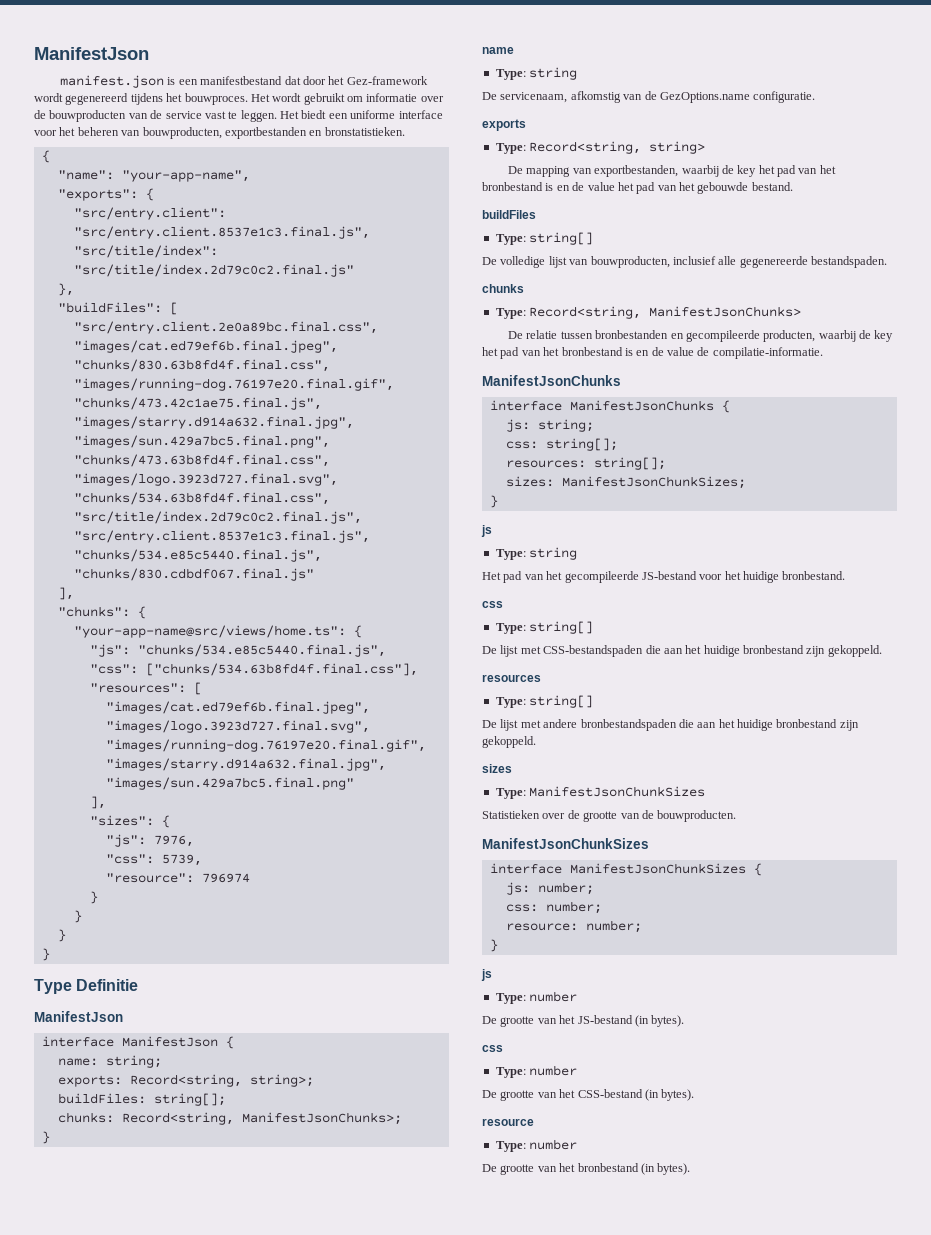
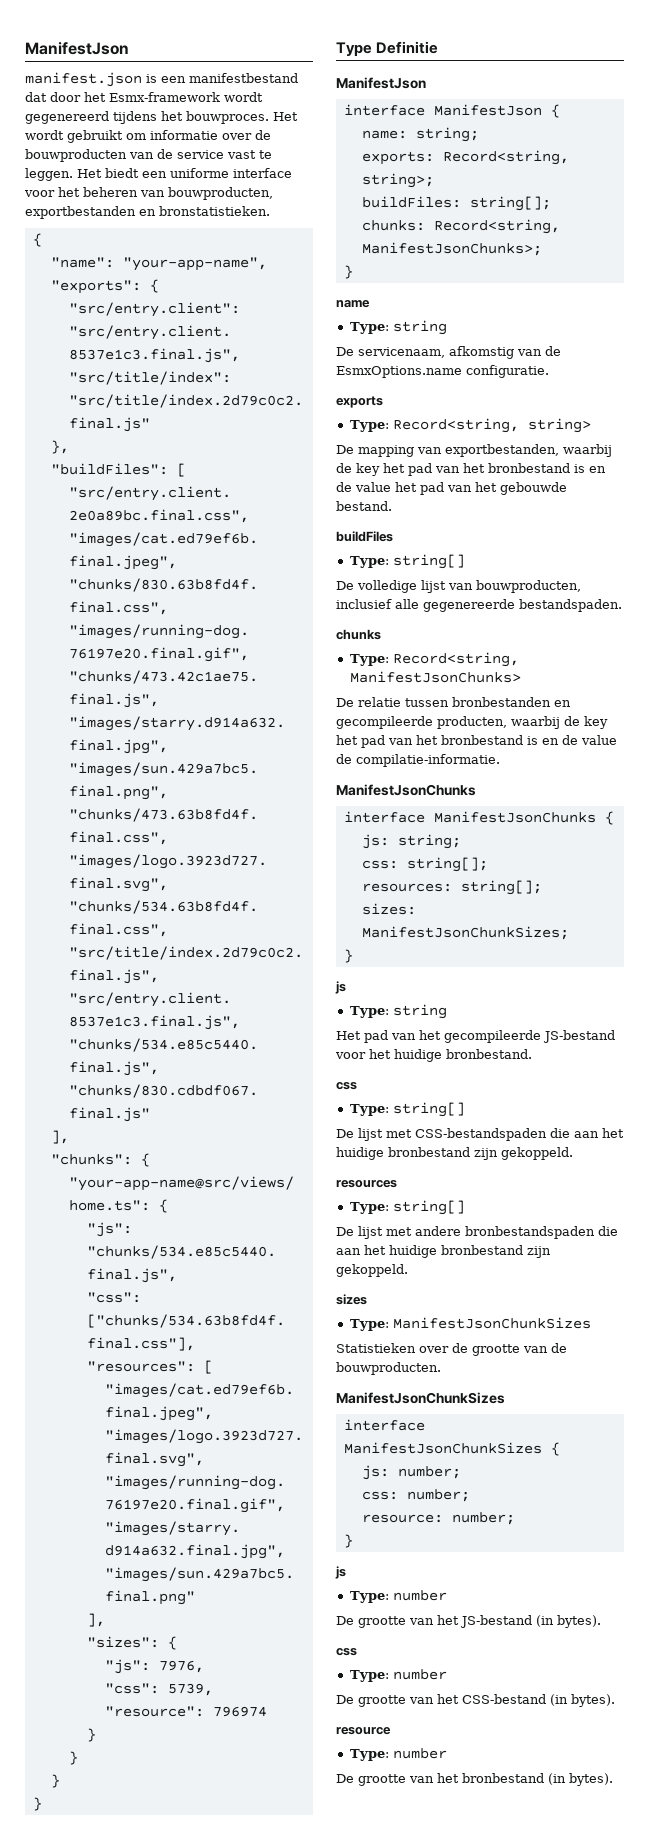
- manifest.json is een manifestbestand dat door het Gez-framework wordt gegenereerd tijdens het bouwproces.
+ manifest.json is een manifestbestand dat door het Esmx-framework wordt gegenereerd tijdens het bouwproces.
- De servicenaam, afkomstig van de GezOptions.name configuratie.
+ De servicenaam, afkomstig van de EsmxOptions.name configuratie.

